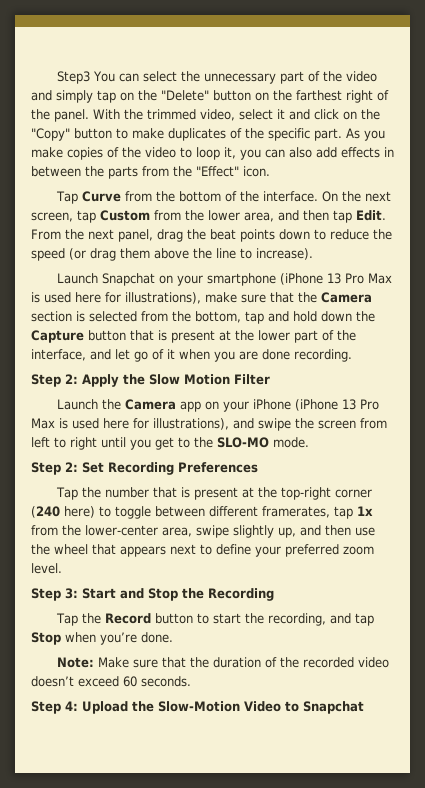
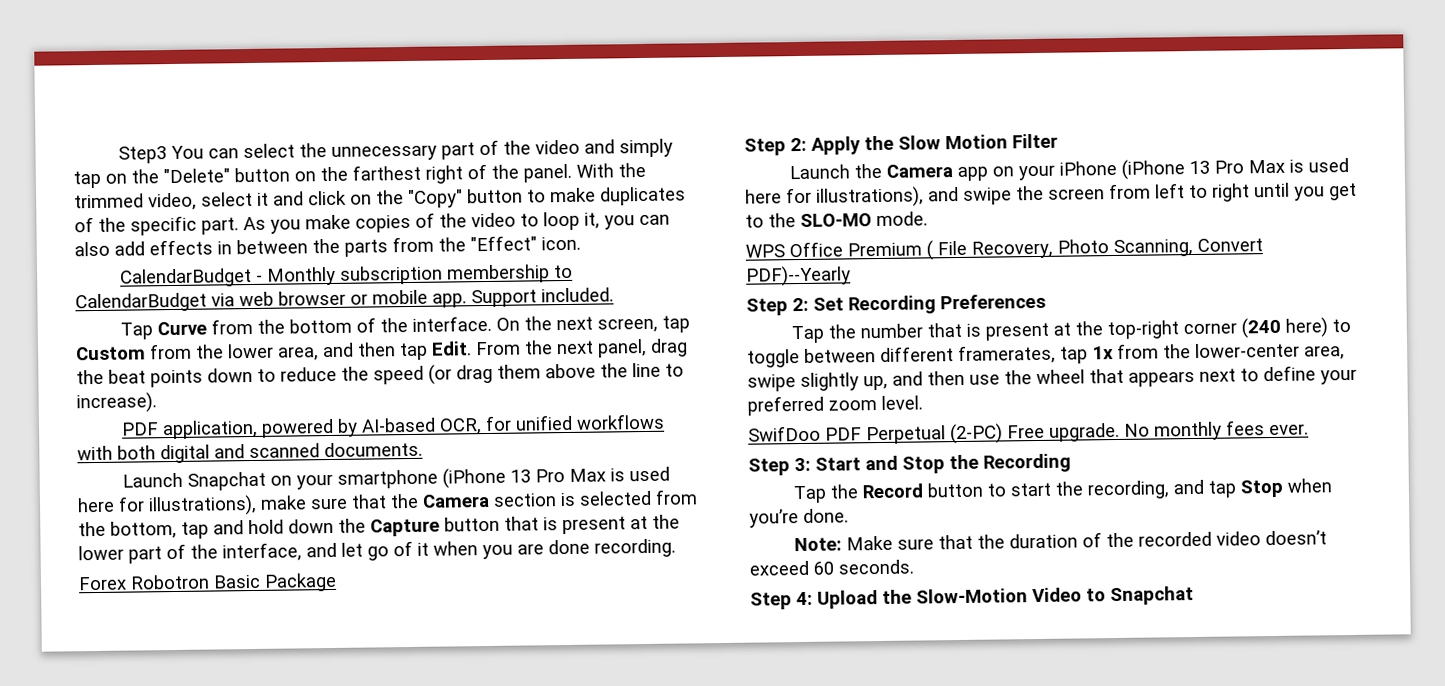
+ CalendarBudget - Monthly subscription membership to CalendarBudget via web browser or mobile app. Support included.
+ PDF application, powered by AI-based OCR, for unified workflows with both digital and scanned documents.
+ Forex Robotron Basic Package
+ WPS Office Premium ( File Recovery, Photo Scanning, Convert PDF)--Yearly
+ SwifDoo PDF Perpetual (2-PC) Free upgrade. No monthly fees ever.

